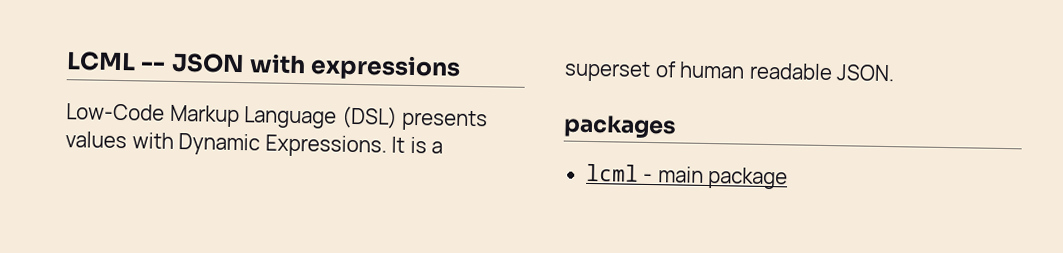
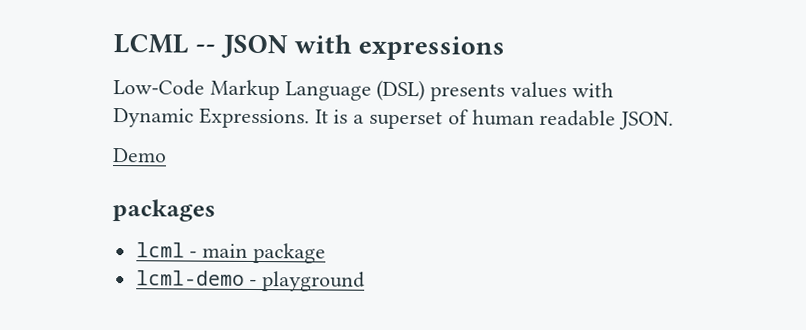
+ Demo
+ lcml-demo - playground

